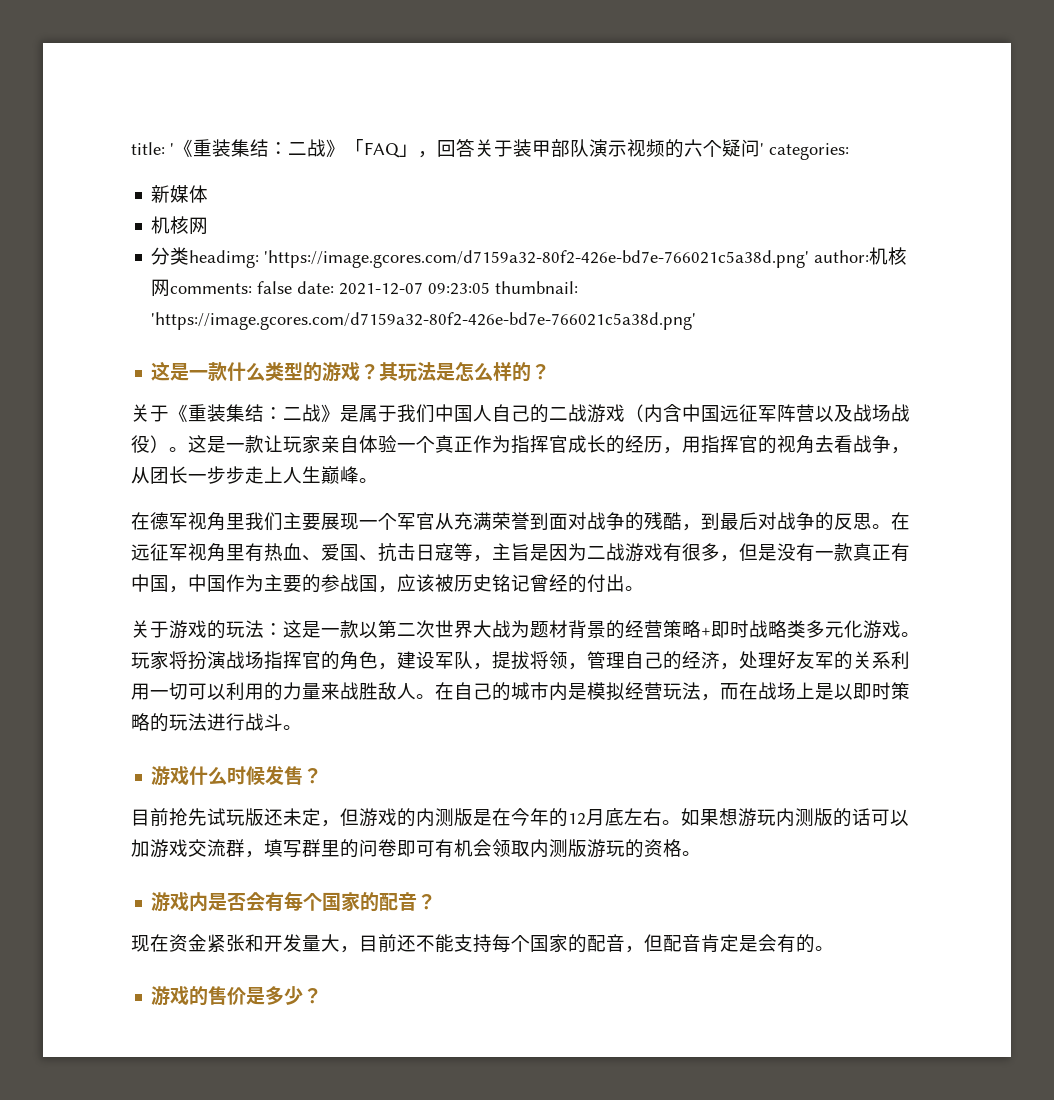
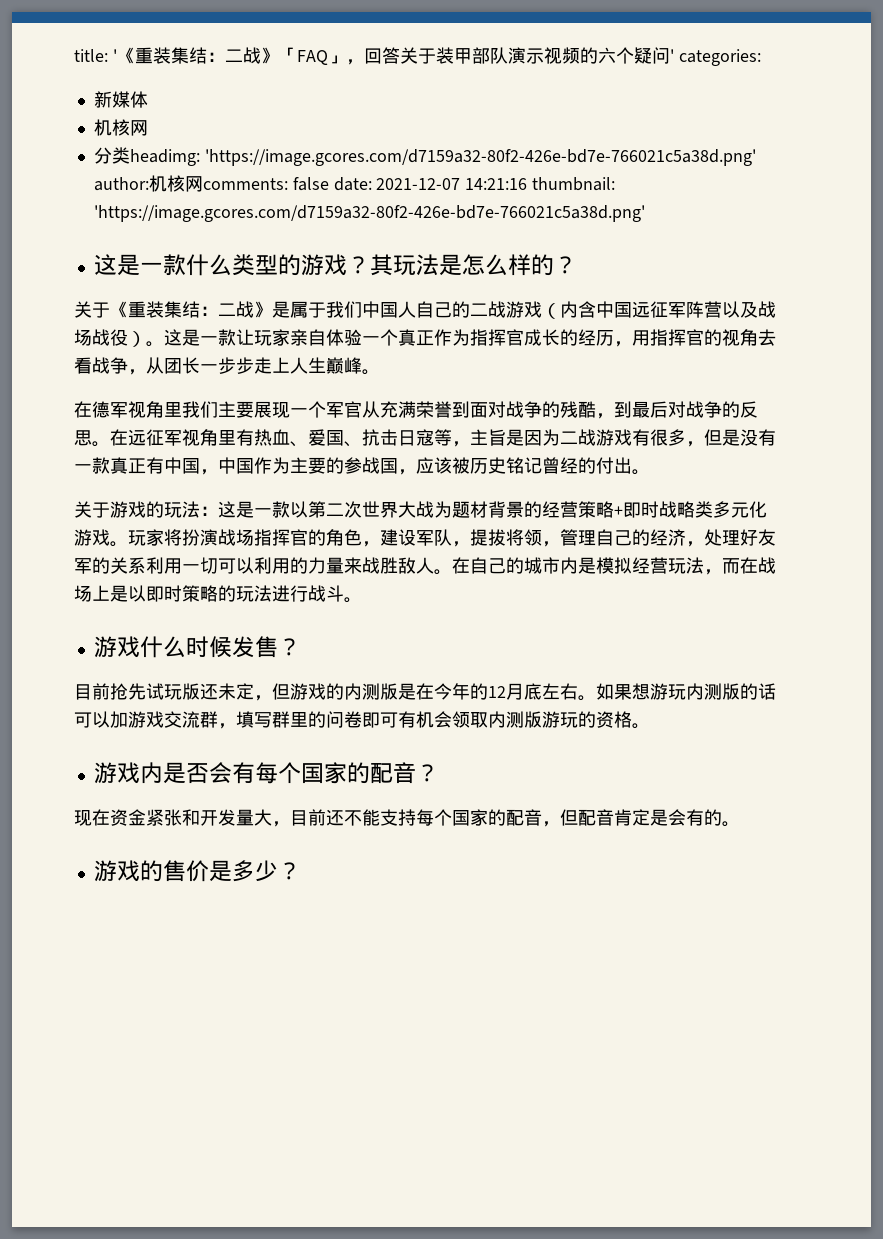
- 分类headimg: 'https://image.gcores.com/d7159a32-80f2-426e-bd7e-766021c5a38d.png' author:机核网comments: false date: 2021-12-07 09:23:05 thumbnail: 'https://image.gcores.com/d7159a32-80f2-426e-bd7e-766021c5a38d.png'
+ 分类headimg: 'https://image.gcores.com/d7159a32-80f2-426e-bd7e-766021c5a38d.png' author:机核网comments: false date: 2021-12-07 14:21:16 thumbnail: 'https://image.gcores.com/d7159a32-80f2-426e-bd7e-766021c5a38d.png'

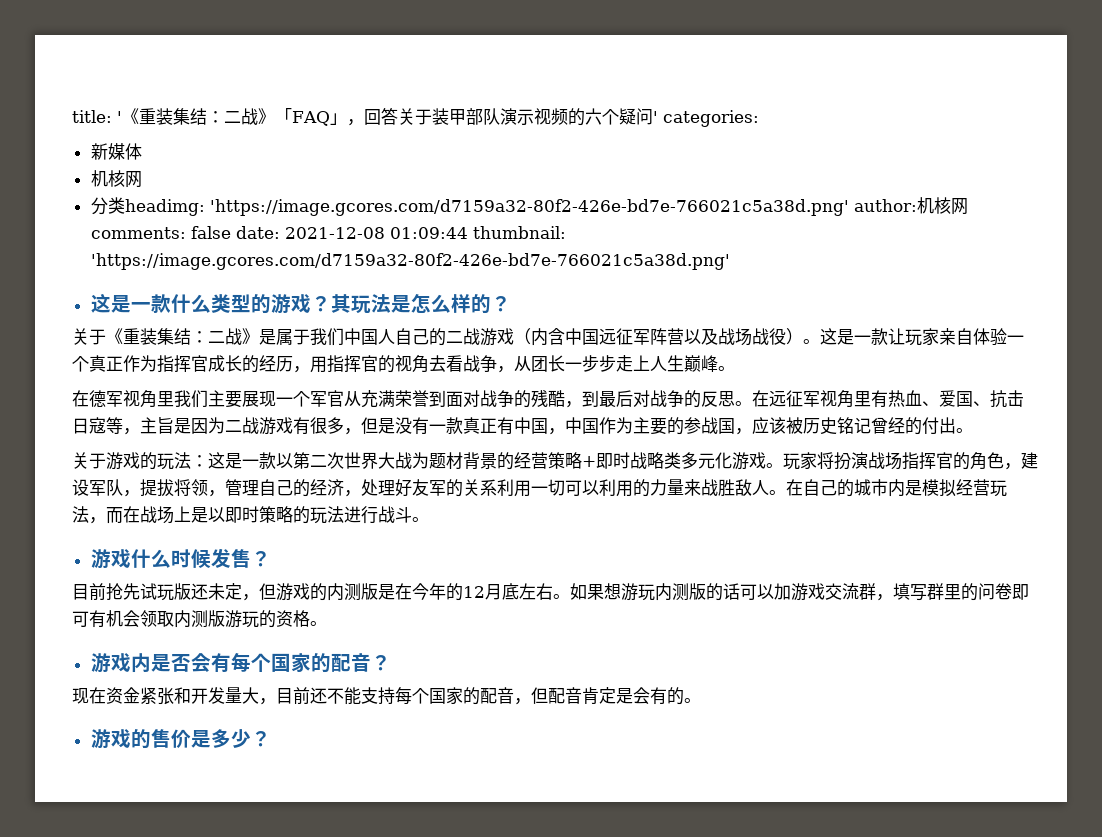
- 分类headimg: 'https://image.gcores.com/d7159a32-80f2-426e-bd7e-766021c5a38d.png' author:机核网comments: false date: 2021-12-07 14:21:16 thumbnail: 'https://image.gcores.com/d7159a32-80f2-426e-bd7e-766021c5a38d.png'
+ 分类headimg: 'https://image.gcores.com/d7159a32-80f2-426e-bd7e-766021c5a38d.png' author:机核网comments: false date: 2021-12-08 01:09:44 thumbnail: 'https://image.gcores.com/d7159a32-80f2-426e-bd7e-766021c5a38d.png'

